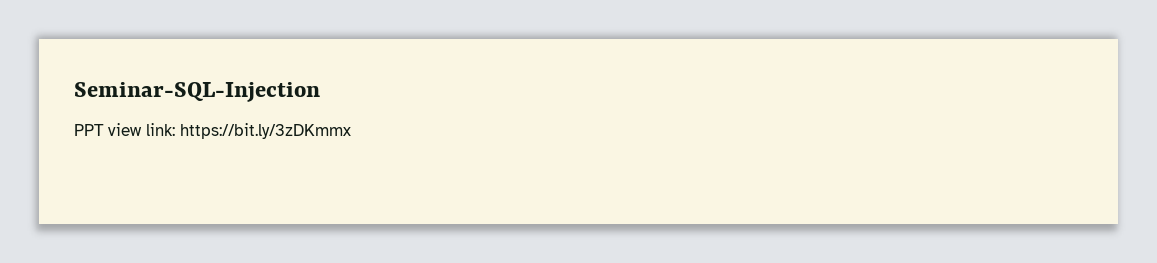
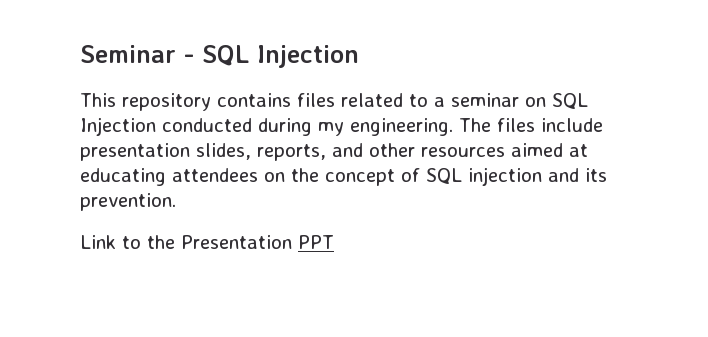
- Seminar-SQL-Injection
- PPT view link: https://bit.ly/3zDKmmx
+ Seminar - SQL Injection
+ This repository contains files related to a seminar on SQL Injection conducted during my engineering. The files include presentation slides, reports, and other resources aimed at educating attendees on the concept of SQL injection and its prevention.
+ Link to the Presentation PPT

